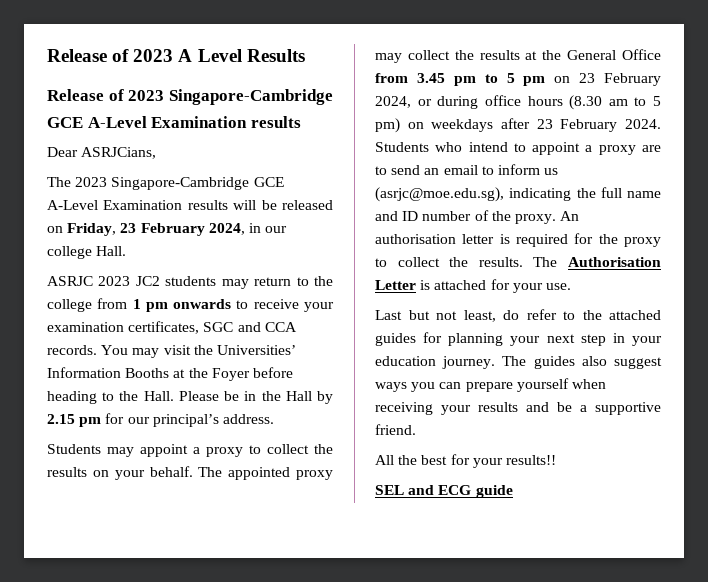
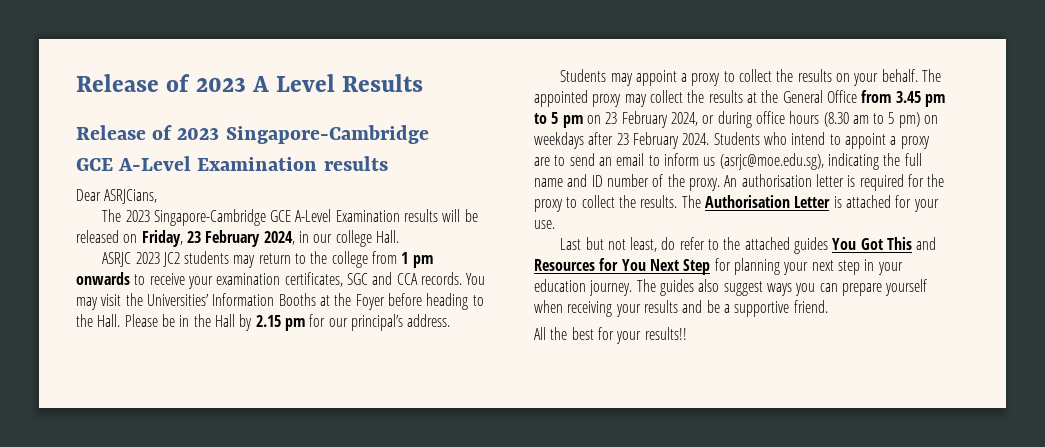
- Last but not least, do refer to the attached guides for planning your next step in your education journey.
+ Last but not least, do refer to the attached guides You Got This and Resources for You Next Step for planning your next step in your education journey.
- SEL and ECG guide

